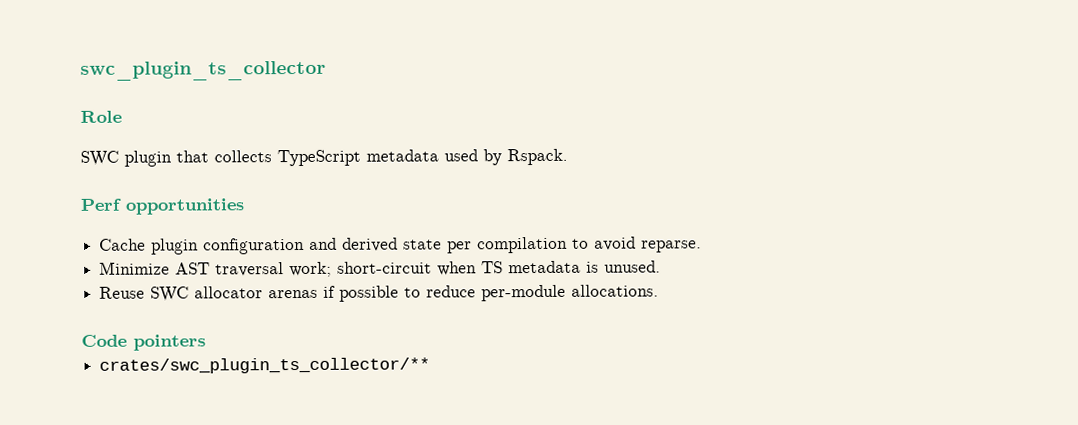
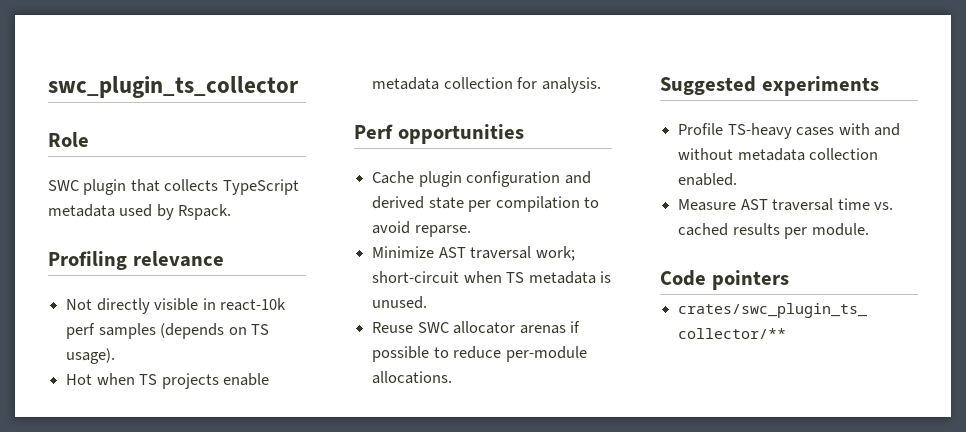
+ Profiling relevance
+ Not directly visible in react-10k perf samples (depends on TS usage).
+ Hot when TS projects enable metadata collection for analysis.
+ Suggested experiments
+ Profile TS-heavy cases with and without metadata collection enabled.
+ Measure AST traversal time vs. cached results per module.

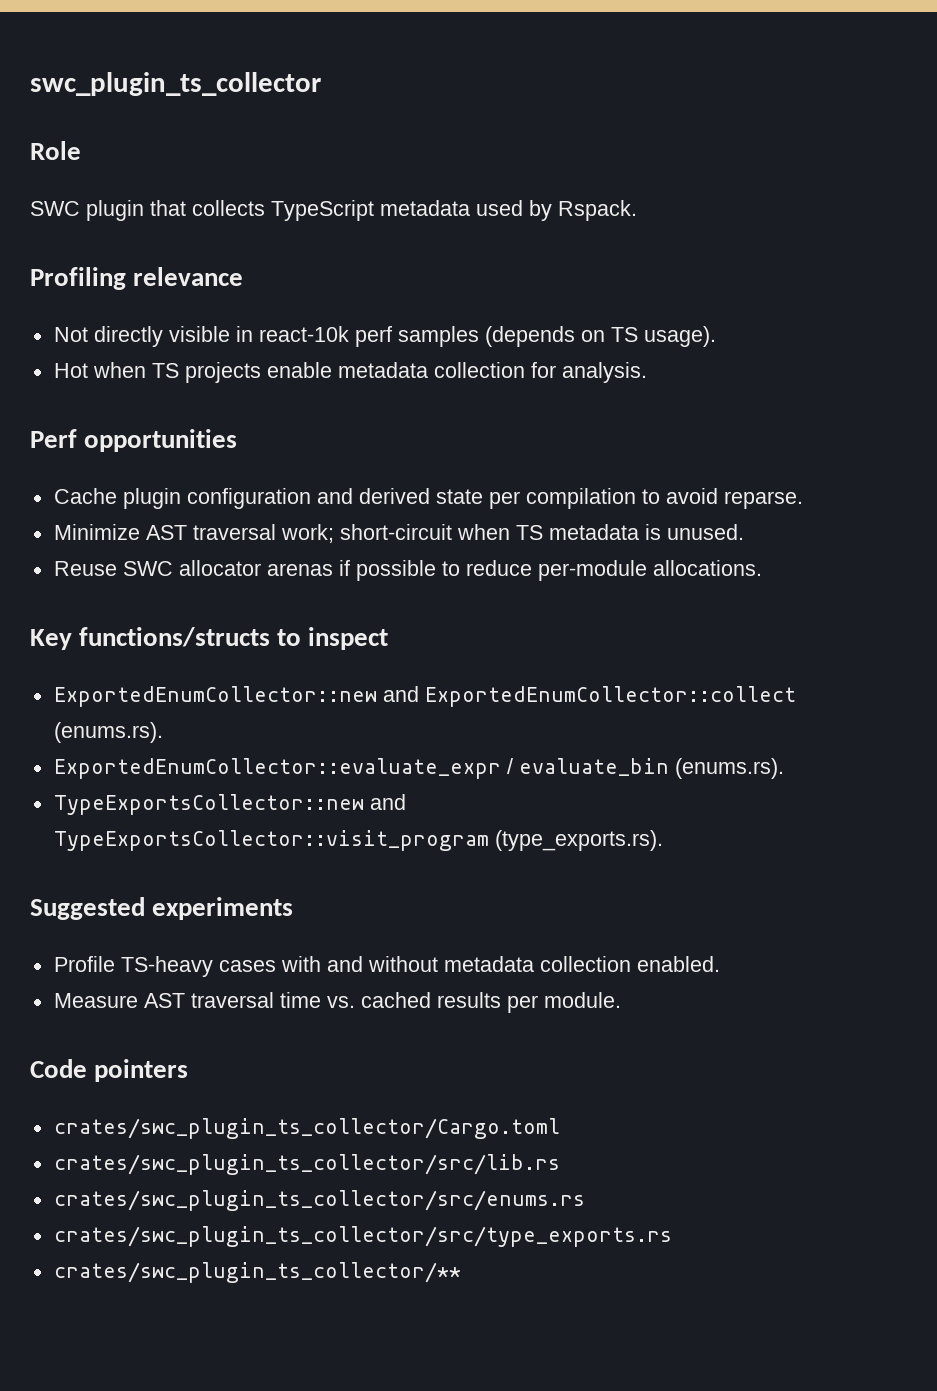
+ Key functions/structs to inspect
+ ExportedEnumCollector::new and ExportedEnumCollector::collect (enums.rs).
+ ExportedEnumCollector::evaluate_expr / evaluate_bin (enums.rs).
+ TypeExportsCollector::new and TypeExportsCollector::visit_program (type_exports.rs).
+ crates/swc_plugin_ts_collector/Cargo.toml
+ crates/swc_plugin_ts_collector/src/lib.rs
+ crates/swc_plugin_ts_collector/src/enums.rs
+ crates/swc_plugin_ts_collector/src/type_exports.rs

